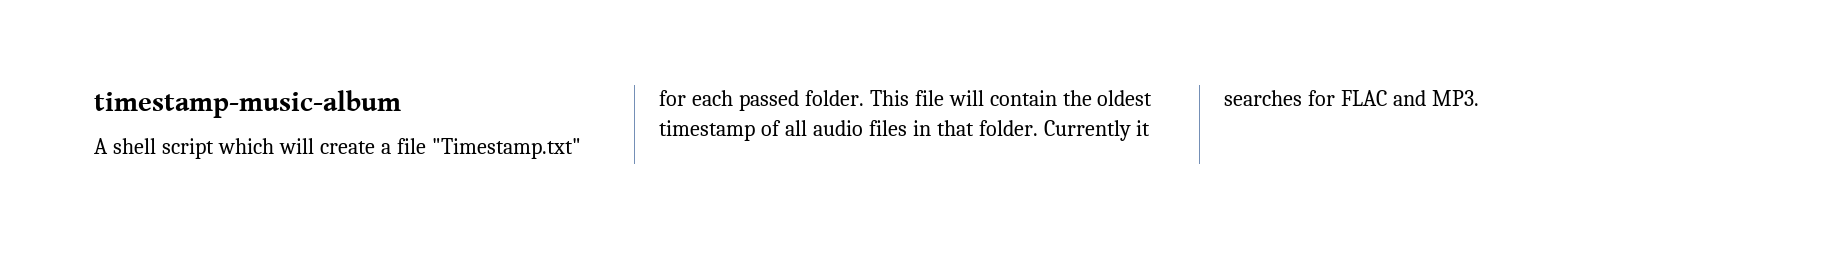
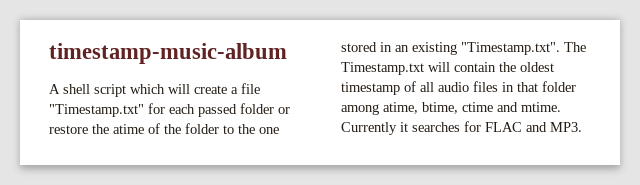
- A shell script which will create a file "Timestamp.txt" for each passed folder. This file will contain the oldest timestamp of all audio files in that folder.
+ A shell script which will create a file "Timestamp.txt" for each passed folder or restore the atime of the folder to the one stored in an existing "Timestamp.txt". The Timestamp.txt will contain the oldest timestamp of all audio files in that folder among atime, btime, ctime and mtime.

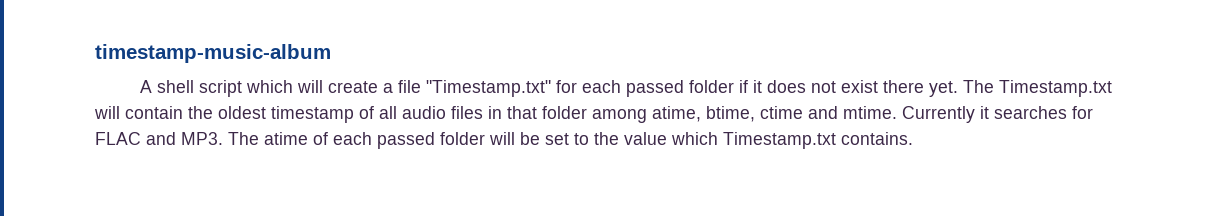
- A shell script which will create a file "Timestamp.txt" for each passed folder or restore the atime of the folder to the one stored in an existing "Timestamp.txt". The Timestamp.txt will contain the oldest timestamp of all audio files in that folder among atime, btime, ctime and mtime.
+ A shell script which will create a file "Timestamp.txt" for each passed folder if it does not exist there yet. The Timestamp.txt will contain the oldest timestamp of all audio files in that folder among atime, btime, ctime and mtime.
- Currently it searches for FLAC and MP3.
+ Currently it searches for FLAC and MP3. The atime of each passed folder will be set to the value which Timestamp.txt contains.

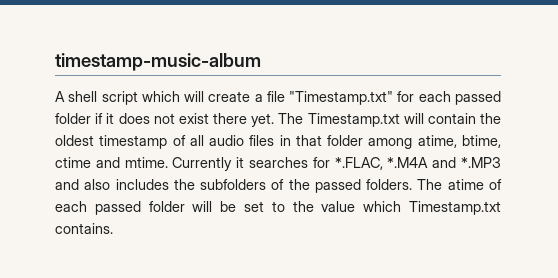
- Currently it searches for FLAC and MP3. The atime of each passed folder will be set to the value which Timestamp.txt contains.
+ Currently it searches for *.FLAC, *.M4A and *.MP3 and also includes the subfolders of the passed folders. The atime of each passed folder will be set to the value which Timestamp.txt contains.

